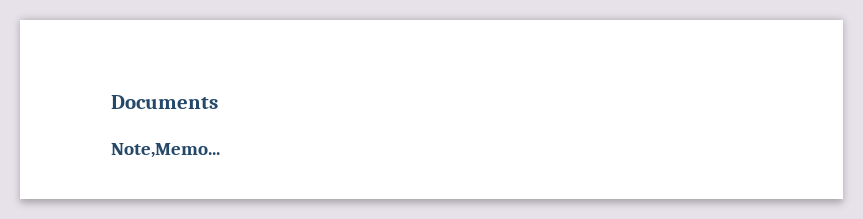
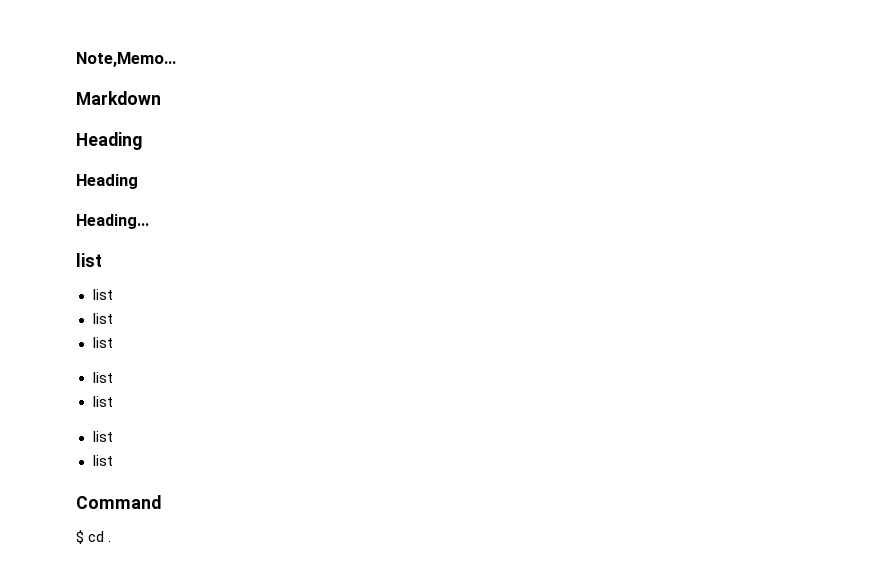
- Documents
  Note,Memo...
+ Markdown
+ Heading
+ Heading
+ Heading...
+ list
+ list
+ list
+ list
+ list
+ list
+ list
+ list
+ Command
+ $ cd .

